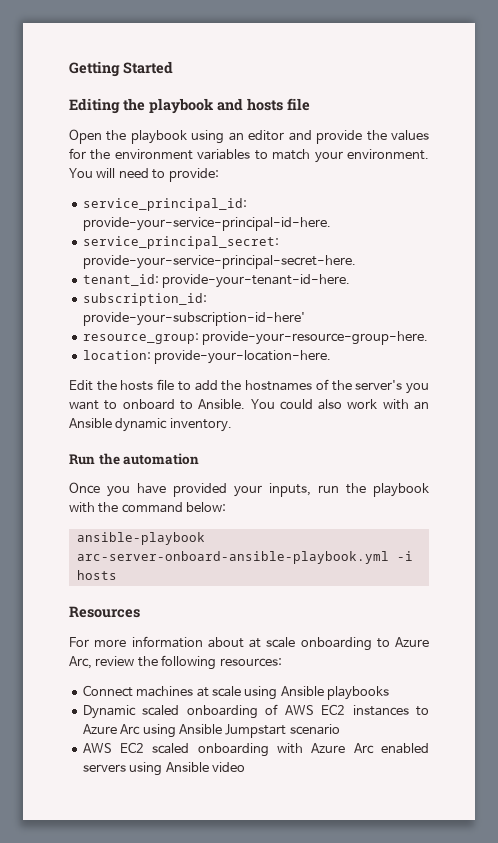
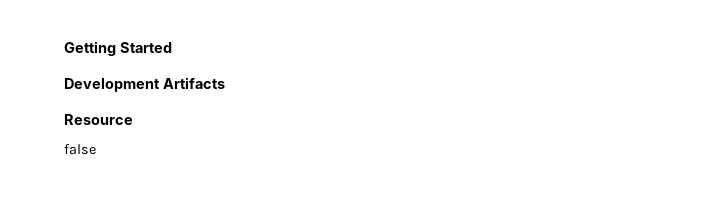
- Editing the playbook and hosts file
- Open the playbook using an editor and provide the values for the environment variables to match your environment. You will need to provide:
- service_principal_id: provide-your-service-principal-id-here.
- service_principal_secret: provide-your-service-principal-secret-here.
- tenant_id: provide-your-tenant-id-here.
- subscription_id: provide-your-subscription-id-here'
- resource_group: provide-your-resource-group-here.
- location: provide-your-location-here.
- Edit the hosts file to add the hostnames of the server's you want to onboard to Ansible. You could also work with an Ansible dynamic inventory.
- Run the automation
- Once you have provided your inputs, run the playbook with the command below:
- ansible-playbook arc-server-onboard-ansible-playbook.yml -i hosts
- Resources
- For more information about at scale onboarding to Azure Arc, review the following resources:
- Connect machines at scale using Ansible playbooks
- Dynamic scaled onboarding of AWS EC2 instances to Azure Arc using Ansible Jumpstart scenario
- AWS EC2 scaled onboarding with Azure Arc enabled servers using Ansible video
+ Development Artifacts
+ Resource
+ false

